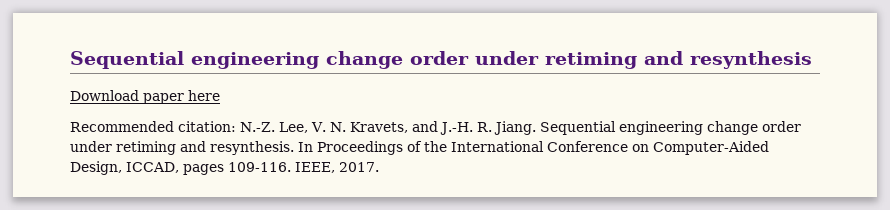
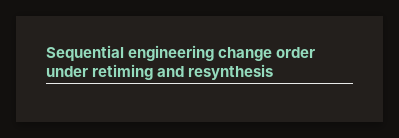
- Download paper here
- Recommended citation: N.-Z. Lee, V. N. Kravets, and J.-H. R. Jiang. Sequential engineering change order under retiming and resynthesis. In Proceedings of the International Conference on Computer-Aided Design, ICCAD, pages 109-116. IEEE, 2017.

